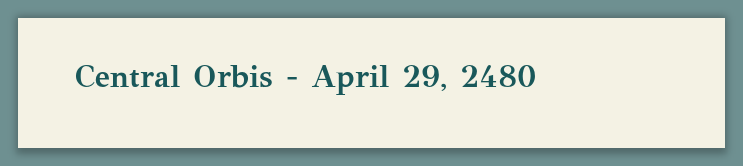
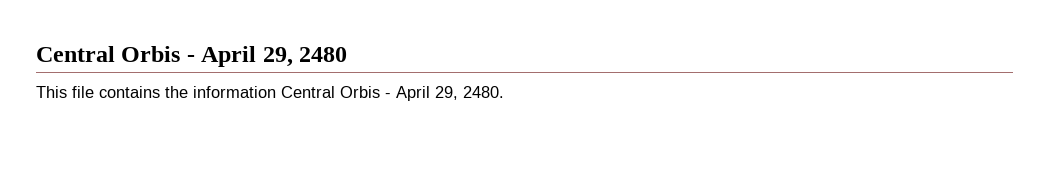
+ This file contains the information Central Orbis - April 29, 2480.

